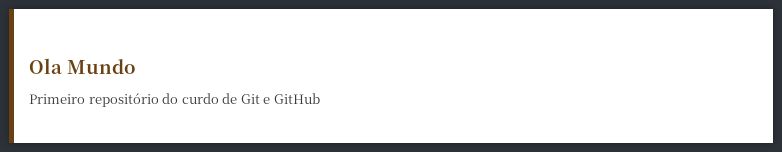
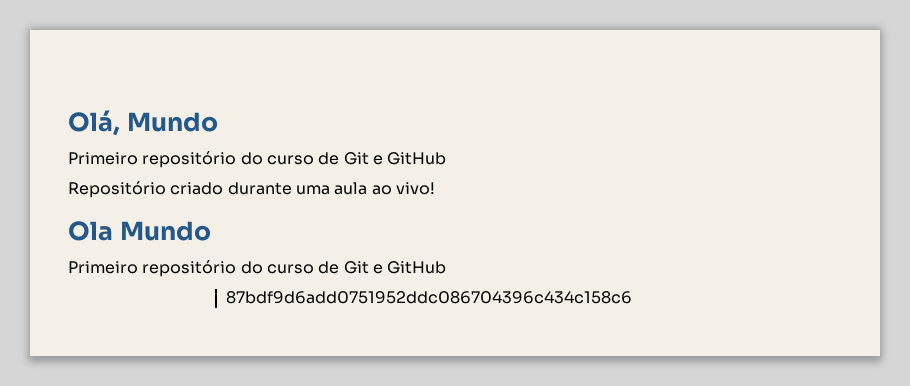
+ Olá, Mundo
+ Primeiro repositório do curso de Git e GitHub
+ Repositório criado durante uma aula ao vivo!
  Ola Mundo
- Primeiro repositório do curdo de Git e GitHub
+ Primeiro repositório do curso de Git e GitHub
+ 87bdf9d6add0751952ddc086704396c434c158c6

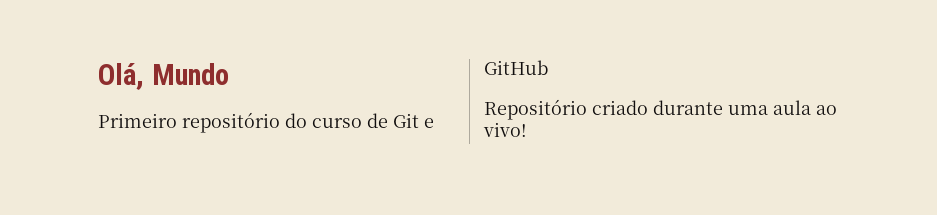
- Ola Mundo
- Primeiro repositório do curso de Git e GitHub
- 87bdf9d6add0751952ddc086704396c434c158c6

